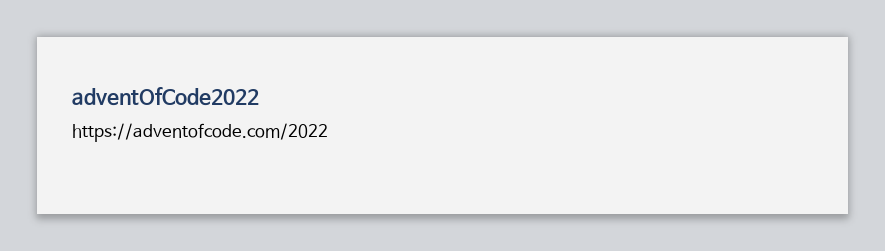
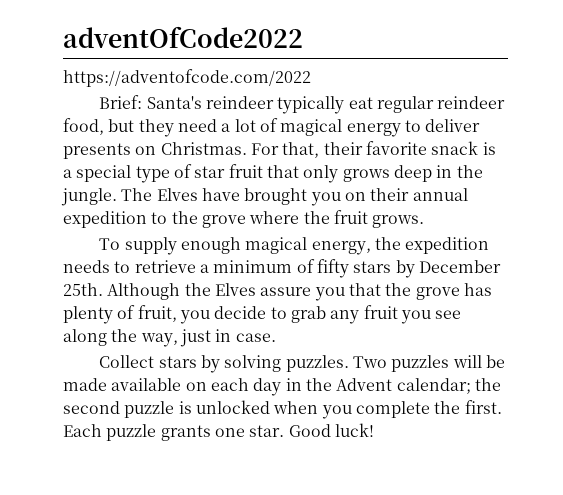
+ Brief: Santa's reindeer typically eat regular reindeer food, but they need a lot of magical energy to deliver presents on Christmas. For that, their favorite snack is a special type of star fruit that only grows deep in the jungle. The Elves have brought you on their annual expedition to the grove where the fruit grows.
+ To supply enough magical energy, the expedition needs to retrieve a minimum of fifty stars by December 25th. Although the Elves assure you that the grove has plenty of fruit, you decide to grab any fruit you see along the way, just in case.
+ Collect stars by solving puzzles. Two puzzles will be made available on each day in the Advent calendar; the second puzzle is unlocked when you complete the first. Each puzzle grants one star. Good luck!

